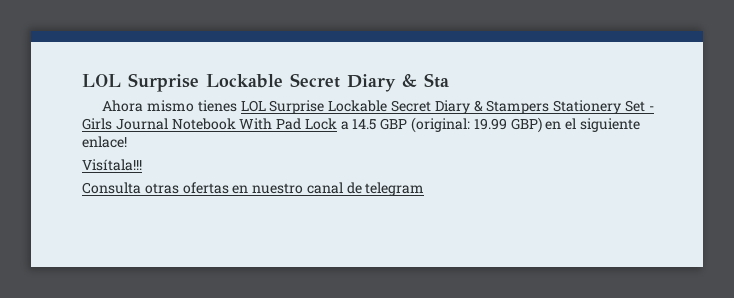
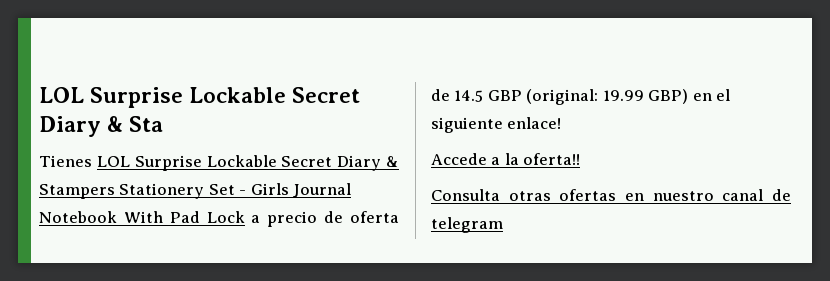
- Ahora mismo tienes LOL Surprise Lockable Secret Diary & Stampers Stationery Set - Girls Journal Notebook With Pad Lock a 14.5 GBP (original: 19.99 GBP) en el siguiente enlace!
+ Tienes LOL Surprise Lockable Secret Diary & Stampers Stationery Set - Girls Journal Notebook With Pad Lock a precio de oferta de 14.5 GBP (original: 19.99 GBP) en el siguiente enlace!
- Visítala!!!
+ Accede a la oferta!!

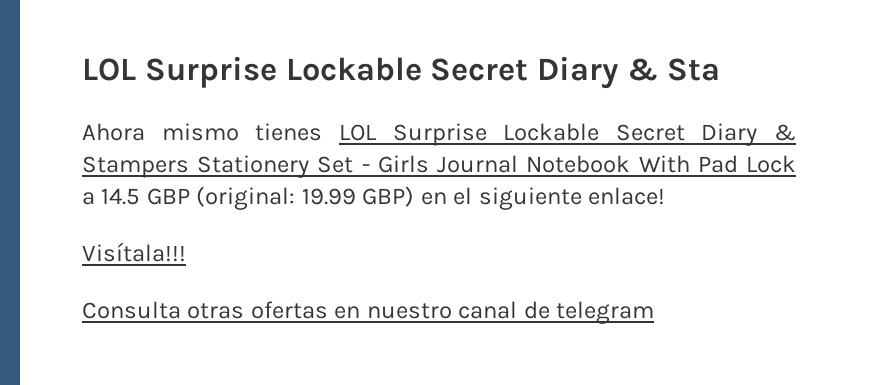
- Tienes LOL Surprise Lockable Secret Diary & Stampers Stationery Set - Girls Journal Notebook With Pad Lock a precio de oferta de 14.5 GBP (original: 19.99 GBP) en el siguiente enlace!
+ Ahora mismo tienes LOL Surprise Lockable Secret Diary & Stampers Stationery Set - Girls Journal Notebook With Pad Lock a 14.5 GBP (original: 19.99 GBP) en el siguiente enlace!
- Accede a la oferta!!
+ Visítala!!!

